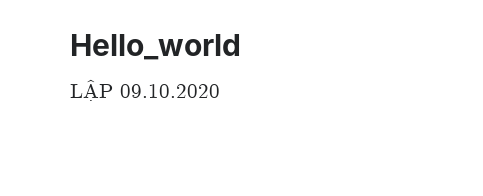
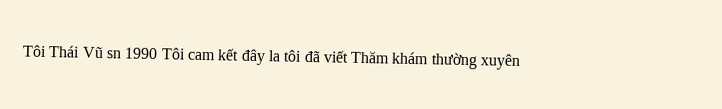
- Hello_world
- LẬP 09.10.2020
+ Tôi Thái Vũ sn 1990 Tôi cam kết đây la tôi đã viết Thăm khám thường xuyên

